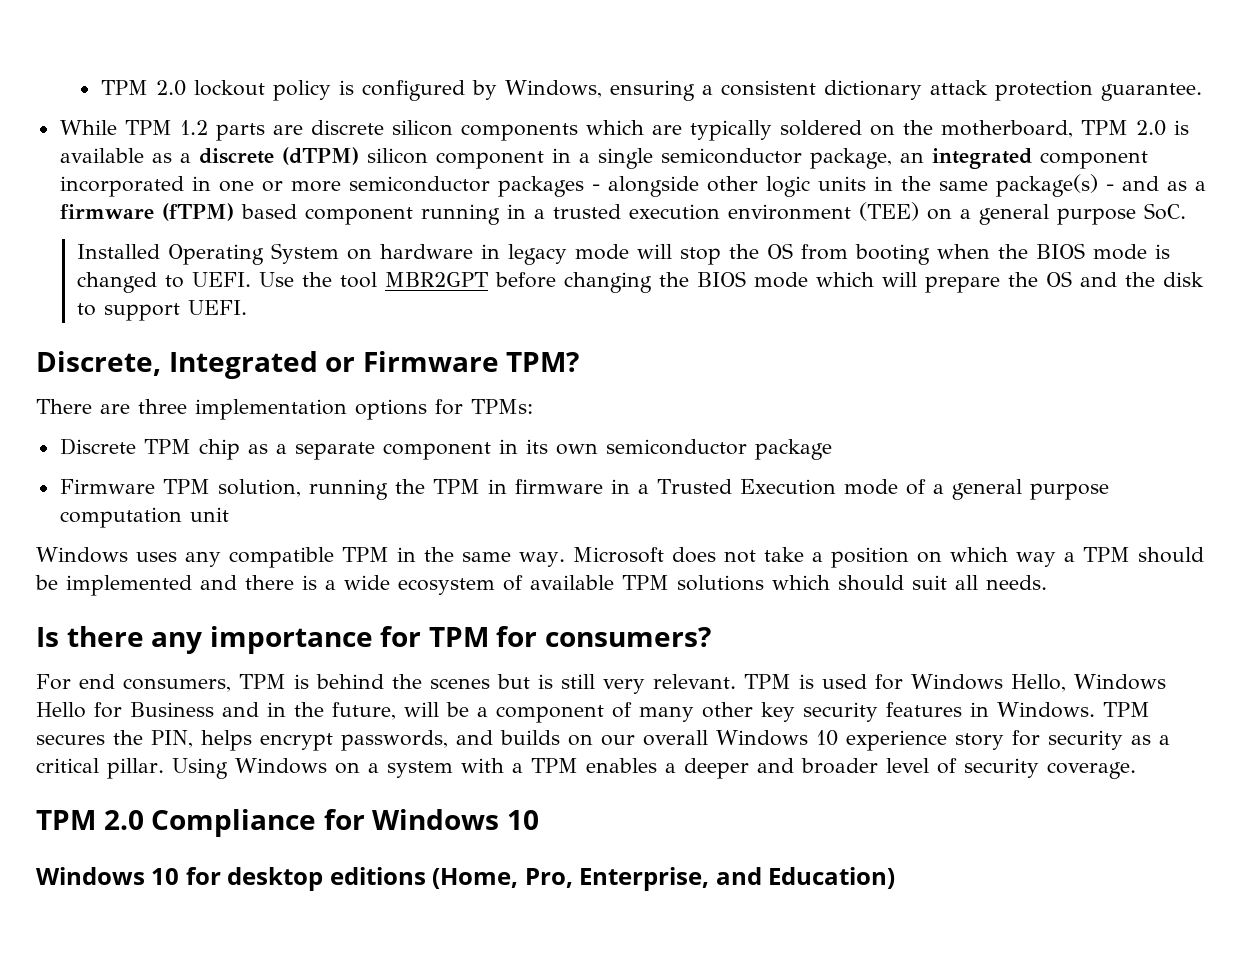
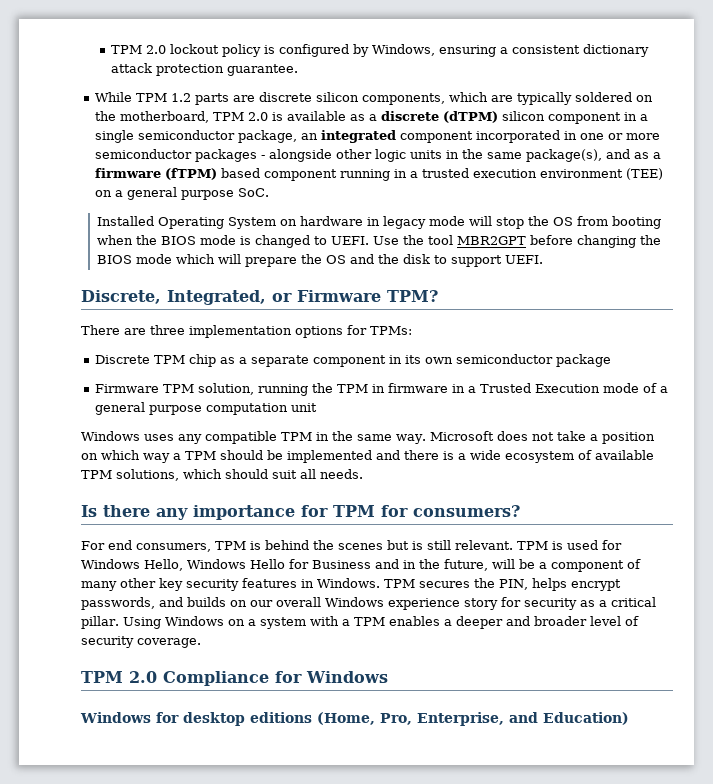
- While TPM 1.2 parts are discrete silicon components which are typically soldered on the motherboard, TPM 2.0 is available as a discrete (dTPM) silicon component in a single semiconductor package, an integrated component incorporated in one or more semiconductor packages - alongside other logic units in the same package(s) - and as a firmware (fTPM) based component running in a trusted execution environment (TEE) on a general purpose SoC.
+ While TPM 1.2 parts are discrete silicon components, which are typically soldered on the motherboard, TPM 2.0 is available as a discrete (dTPM) silicon component in a single semiconductor package, an integrated component incorporated in one or more semiconductor packages - alongside other logic units in the same package(s), and as a firmware (fTPM) based component running in a trusted execution environment (TEE) on a general purpose SoC.
- Discrete, Integrated or Firmware TPM?
+ Discrete, Integrated, or Firmware TPM?
- Microsoft does not take a position on which way a TPM should be implemented and there is a wide ecosystem of available TPM solutions which should suit all needs.
+ Microsoft does not take a position on which way a TPM should be implemented and there is a wide ecosystem of available TPM solutions, which should suit all needs.
- For end consumers, TPM is behind the scenes but is still very relevant.
+ For end consumers, TPM is behind the scenes but is still relevant.
- TPM secures the PIN, helps encrypt passwords, and builds on our overall Windows 10 experience story for security as a critical pillar.
+ TPM secures the PIN, helps encrypt passwords, and builds on our overall Windows experience story for security as a critical pillar.
- TPM 2.0 Compliance for Windows 10
- Windows 10 for desktop editions (Home, Pro, Enterprise, and Education)
+ TPM 2.0 Compliance for Windows
+ Windows for desktop editions (Home, Pro, Enterprise, and Education)

